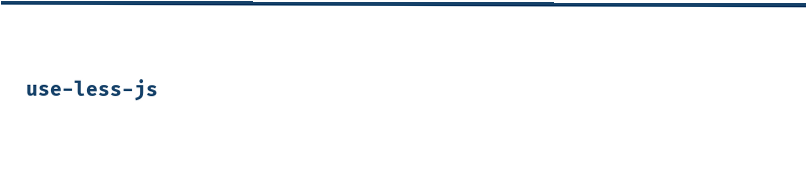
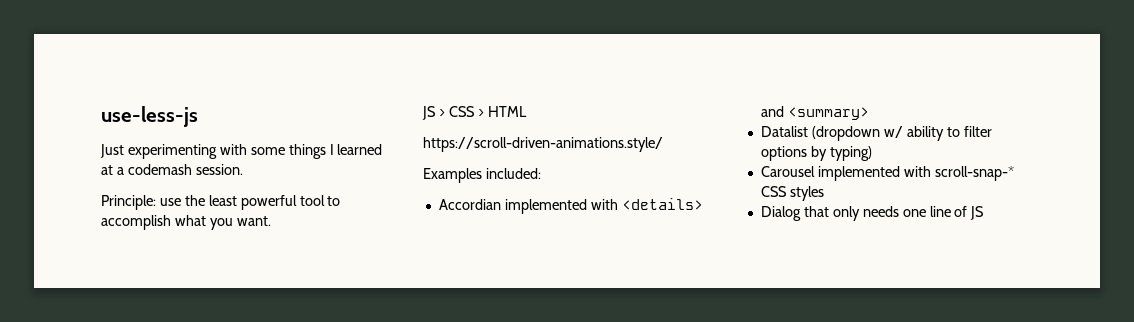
+ Just experimenting with some things I learned at a codemash session.
+ Principle: use the least powerful tool to accomplish what you want.
+ JS > CSS > HTML
+ https://scroll-driven-animations.style/
+ Examples included:
+ Accordian implemented with <details> and <summary>
+ Datalist (dropdown w/ ability to filter options by typing)
+ Carousel implemented with scroll-snap-* CSS styles
+ Dialog that only needs one line of JS

